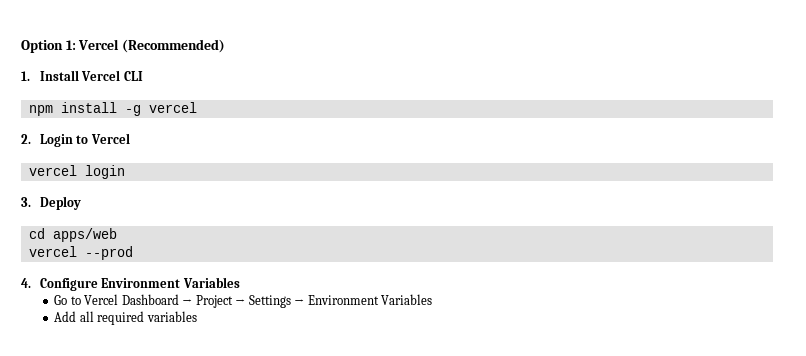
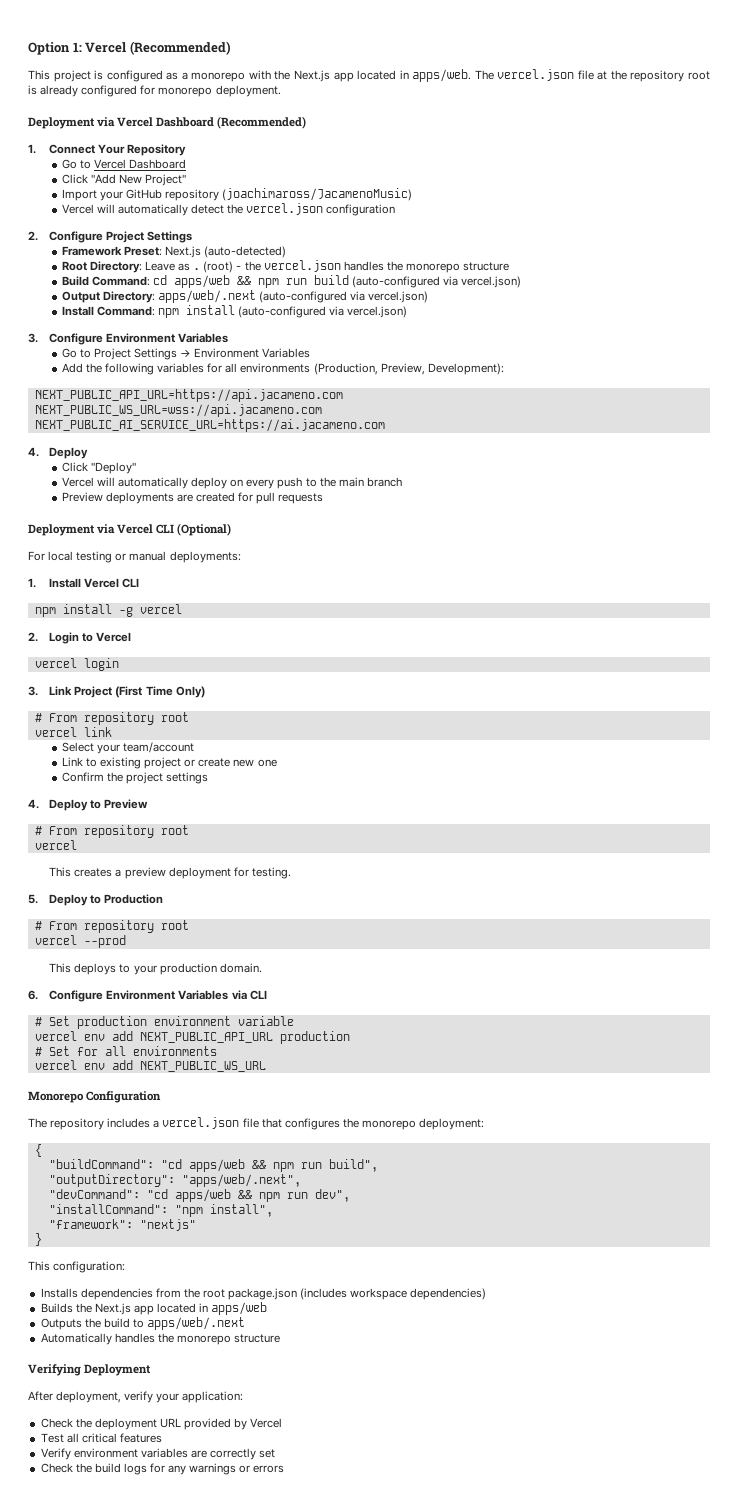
+ This project is configured as a monorepo with the Next.js app located in apps/web. The vercel.json file at the repository root is already configured for monorepo deployment.
+ Deployment via Vercel Dashboard (Recommended)
+ 1. Connect Your Repository
+ Go to Vercel Dashboard
+ Click "Add New Project"
+ Import your GitHub repository (joachimaross/JacamenoMusic)
+ Vercel will automatically detect the vercel.json configuration
+ 2. Configure Project Settings
+ Framework Preset: Next.js (auto-detected)
+ Root Directory: Leave as . (root) - the vercel.json handles the monorepo structure
+ Build Command: cd apps/web && npm run build (auto-configured via vercel.json)
+ Output Directory: apps/web/.next (auto-configured via vercel.json)
+ Install Command: npm install (auto-configured via vercel.json)
+ 3. Configure Environment Variables
+ Go to Project Settings → Environment Variables
+ Add the following variables for all environments (Production, Preview, Development):
+ NEXT_PUBLIC_API_URL=https://api.jacameno.com
+ NEXT_PUBLIC_WS_URL=wss://api.jacameno.com
+ NEXT_PUBLIC_AI_SERVICE_URL=https://ai.jacameno.com
+ 4. Deploy
+ Click "Deploy"
+ Vercel will automatically deploy on every push to the main branch
+ Preview deployments are created for pull requests
+ Deployment via Vercel CLI (Optional)
+ For local testing or manual deployments:
- 3. Deploy
- cd apps/web
+ 3. Link Project (First Time Only)
+ # From repository root
+ vercel link
+ Select your team/account
+ Link to existing project or create new one
+ Confirm the project settings
+ 4. Deploy to Preview
+ # From repository root
+ vercel
+ This creates a preview deployment for testing.
+ 5. Deploy to Production
+ # From repository root
  vercel --prod
- 4. Configure Environment Variables
- Go to Vercel Dashboard → Project → Settings → Environment Variables
- Add all required variables
+ This deploys to your production domain.
+ 6. Configure Environment Variables via CLI
+ # Set production environment variable
+ vercel env add NEXT_PUBLIC_API_URL production
+ # Set for all environments
+ vercel env add NEXT_PUBLIC_WS_URL
+ Monorepo Configuration
+ The repository includes a vercel.json file that configures the monorepo deployment:
+ {
+ "buildCommand": "cd apps/web && npm run build",
+ "outputDirectory": "apps/web/.next",
+ "devCommand": "cd apps/web && npm run dev",
+ "installCommand": "npm install",
+ "framework": "nextjs"
+ }
+ This configuration:
+ Installs dependencies from the root package.json (includes workspace dependencies)
+ Builds the Next.js app located in apps/web
+ Outputs the build to apps/web/.next
+ Automatically handles the monorepo structure
+ Verifying Deployment
+ After deployment, verify your application:
+ Check the deployment URL provided by Vercel
+ Test all critical features
+ Verify environment variables are correctly set
+ Check the build logs for any warnings or errors

